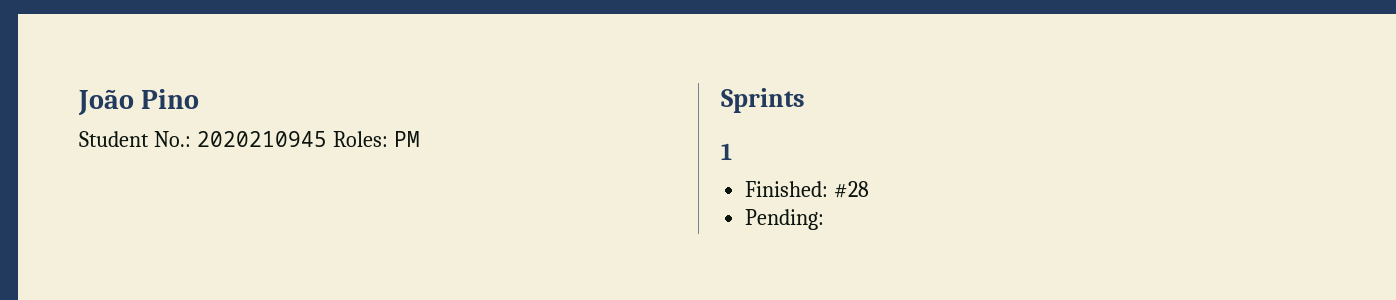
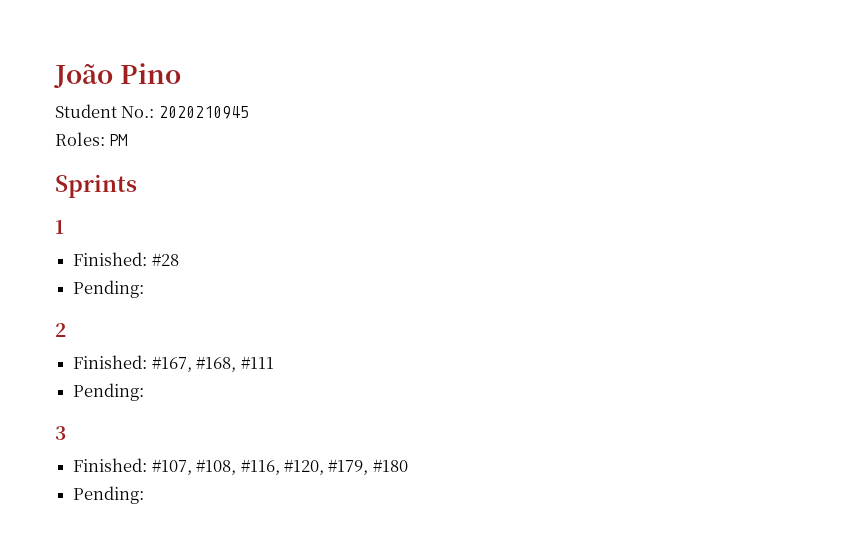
- Student No.: 2020210945 Roles: PM
+ Student No.: 2020210945
+ Roles: PM
+ 2
+ Finished: #167, #168, #111
+ Pending:
+ 3
+ Finished: #107, #108, #116, #120, #179, #180
+ Pending:

